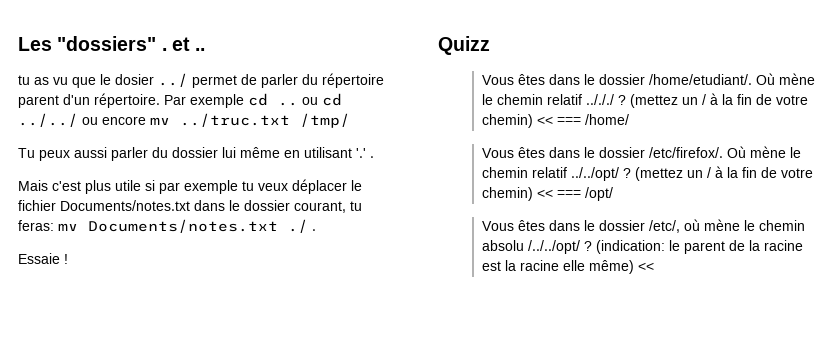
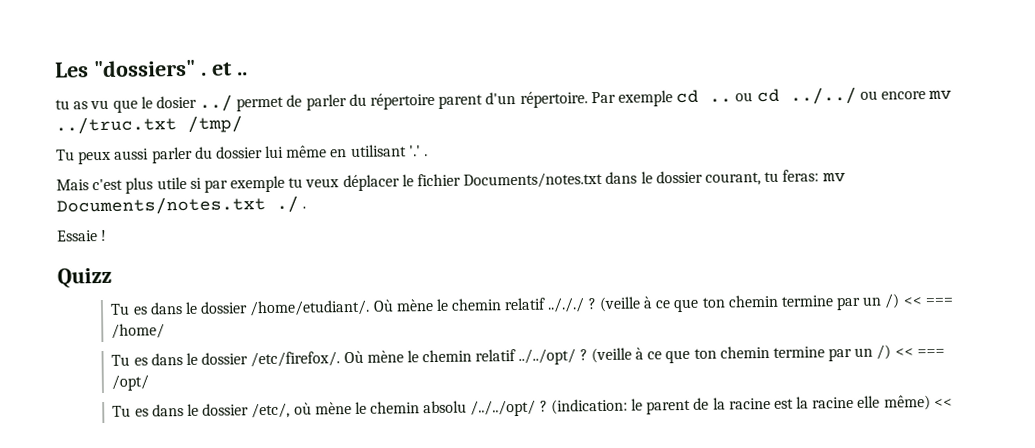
- Vous êtes dans le dossier /home/etudiant/.
+ Tu es dans le dossier /home/etudiant/.
- (mettez un / à la fin de votre chemin) << === /home/
+ (veille à ce que ton chemin termine par un /) << === /home/
- Vous êtes dans le dossier /etc/firefox/.
+ Tu es dans le dossier /etc/firefox/.
- (mettez un / à la fin de votre chemin) << === /opt/
+ (veille à ce que ton chemin termine par un /) << === /opt/
- Vous êtes dans le dossier /etc/, où mène le chemin absolu /../../opt/ ?
+ Tu es dans le dossier /etc/, où mène le chemin absolu /../../opt/ ?

